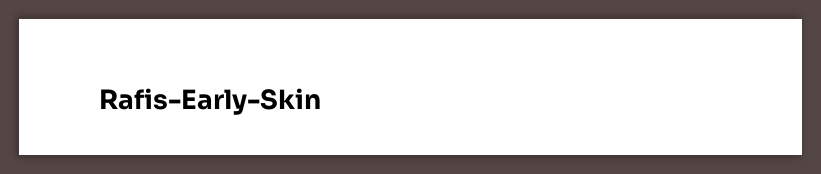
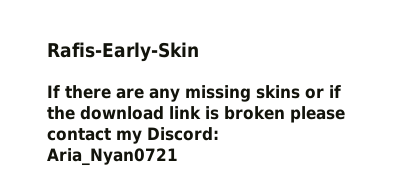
+ If there are any missing skins or if the download link is broken please contact my Discord: Aria_Nyan0721

